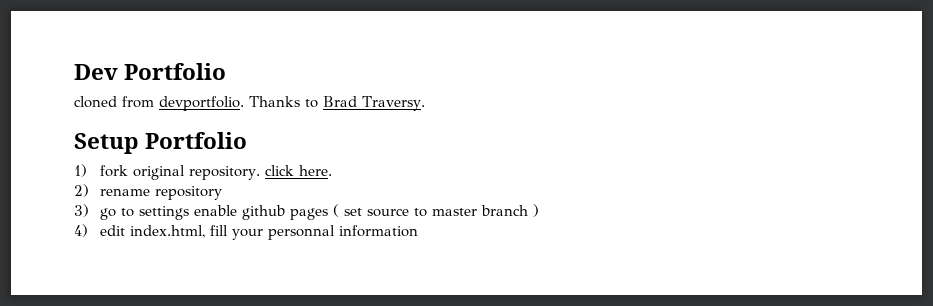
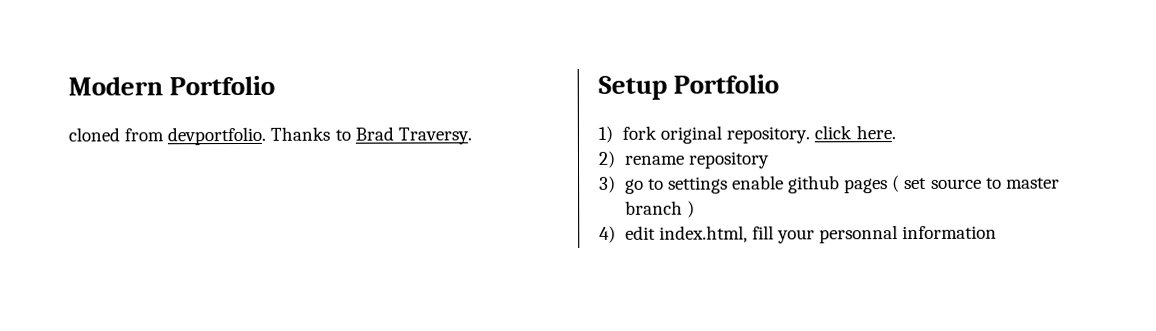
- Dev Portfolio
+ Modern Portfolio

